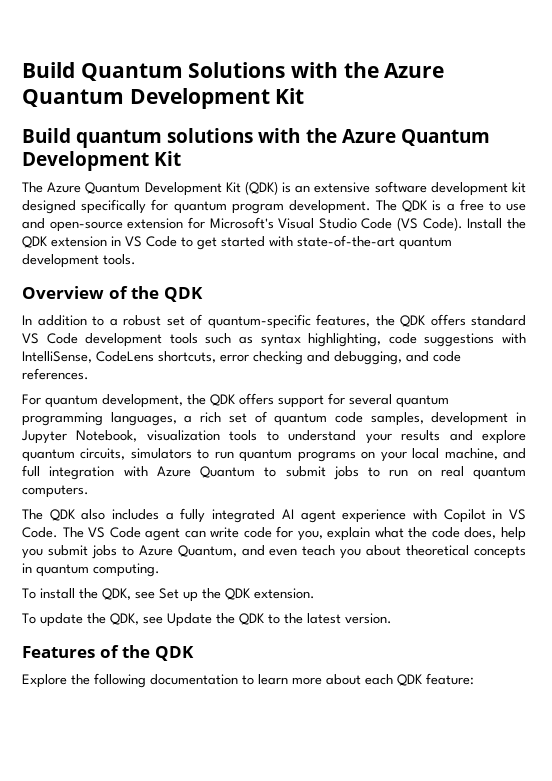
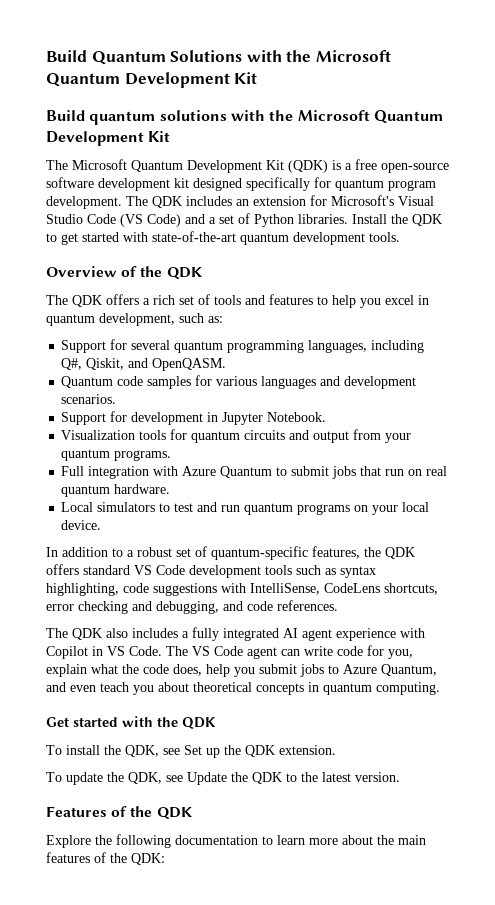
- Build Quantum Solutions with the Azure Quantum Development Kit
+ Build Quantum Solutions with the Microsoft Quantum Development Kit
- Build quantum solutions with the Azure Quantum Development Kit
+ Build quantum solutions with the Microsoft Quantum Development Kit
- The Azure Quantum Development Kit (QDK) is an extensive software development kit designed specifically for quantum program development.
+ The Microsoft Quantum Development Kit (QDK) is a free open-source software development kit designed specifically for quantum program development.
- The QDK is a free to use and open-source extension for Microsoft's Visual Studio Code (VS Code). Install the QDK extension in VS Code to get started with state-of-the-art quantum development tools.
+ The QDK includes an extension for Microsoft's Visual Studio Code (VS Code) and a set of Python libraries. Install the QDK to get started with state-of-the-art quantum development tools.
+ The QDK offers a rich set of tools and features to help you excel in quantum development, such as:
+ Support for several quantum programming languages, including Q#, Qiskit, and OpenQASM.
+ Quantum code samples for various languages and development scenarios.
+ Support for development in Jupyter Notebook.
+ Visualization tools for quantum circuits and output from your quantum programs.
+ Full integration with Azure Quantum to submit jobs that run on real quantum hardware.
+ Local simulators to test and run quantum programs on your local device.
- For quantum development, the QDK offers support for several quantum programming languages, a rich set of quantum code samples, development in Jupyter Notebook, visualization tools to understand your results and explore quantum circuits, simulators to run quantum programs on your local machine, and full integration with Azure Quantum to submit jobs to run on real quantum computers.
+ Get started with the QDK
- Explore the following documentation to learn more about each QDK feature:
+ Explore the following documentation to learn more about the main features of the QDK:

